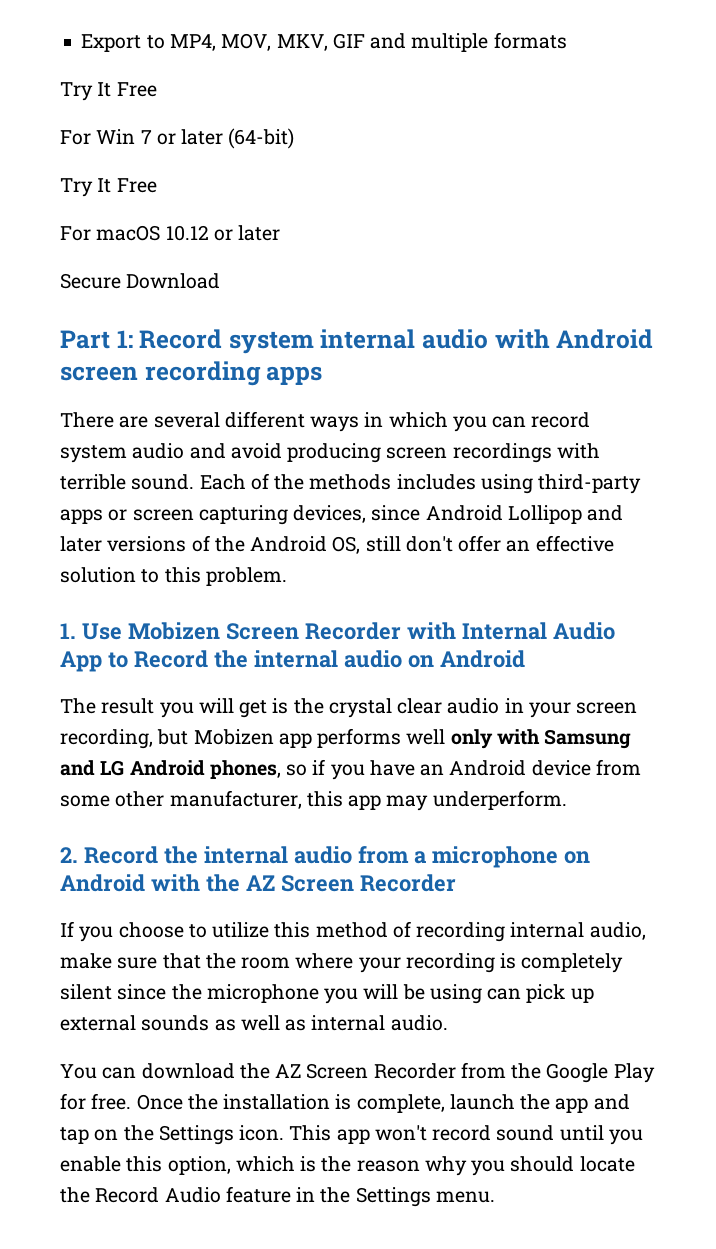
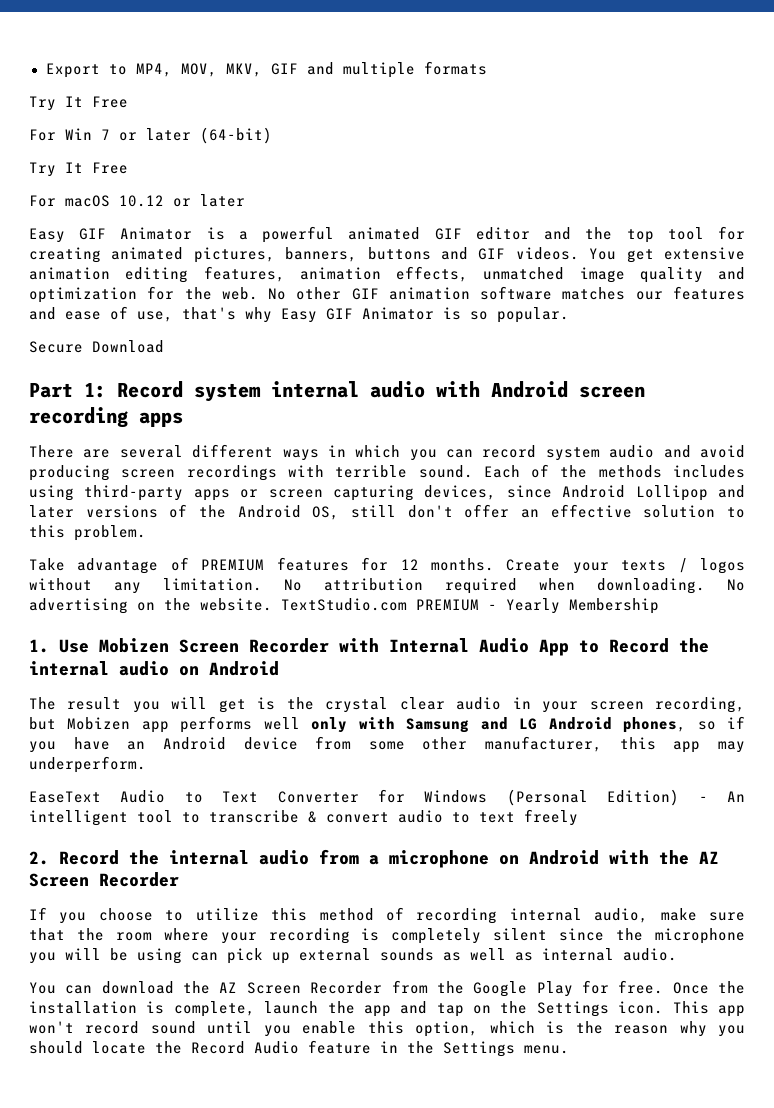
+ Easy GIF Animator is a powerful animated GIF editor and the top tool for creating animated pictures, banners, buttons and GIF videos. You get extensive animation editing features, animation effects, unmatched image quality and optimization for the web. No other GIF animation software matches our features and ease of use, that's why Easy GIF Animator is so popular.
+ Take advantage of PREMIUM features for 12 months. Create your texts / logos without any limitation. No attribution required when downloading. No advertising on the website. TextStudio.com PREMIUM - Yearly Membership
+ EaseText Audio to Text Converter for Windows (Personal Edition) - An intelligent tool to transcribe & convert audio to text freely

